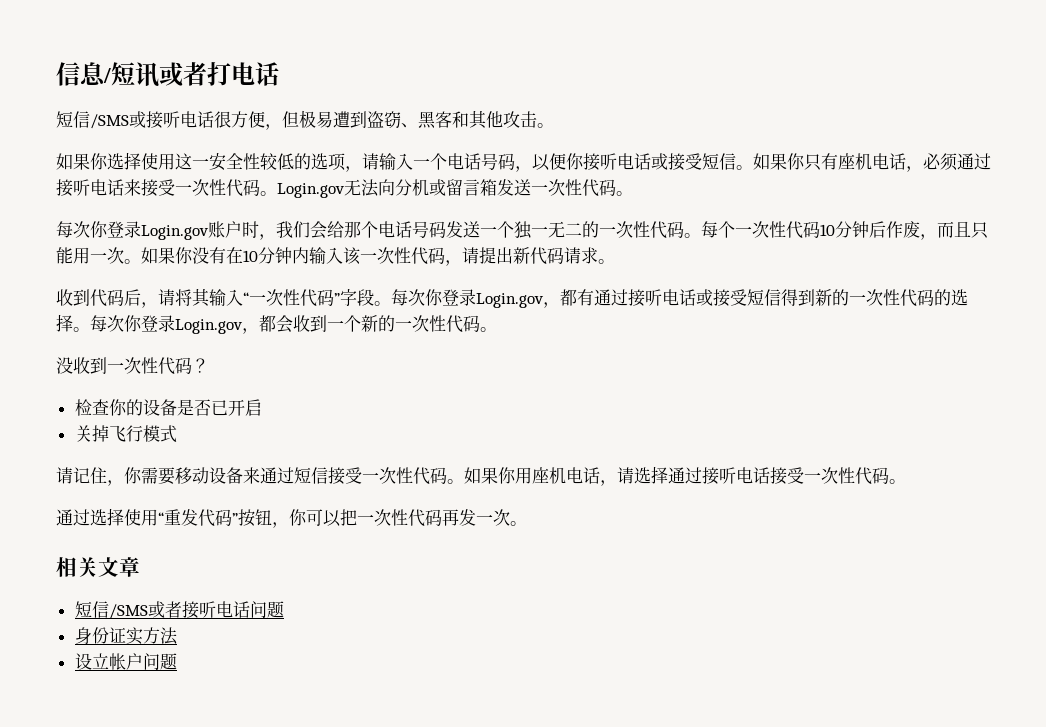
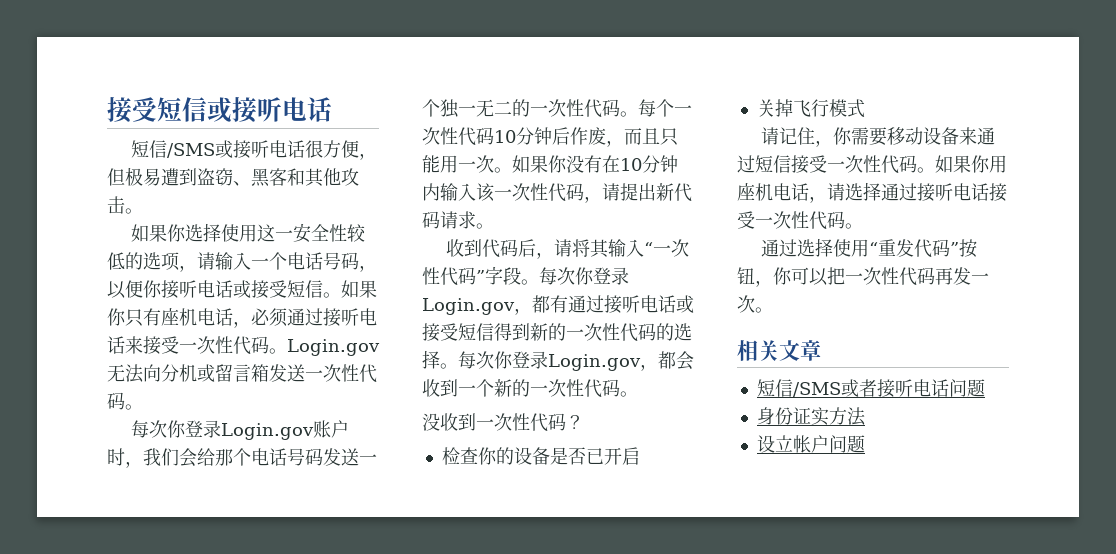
- 信息/短讯或者打电话
+ 接受短信或接听电话

